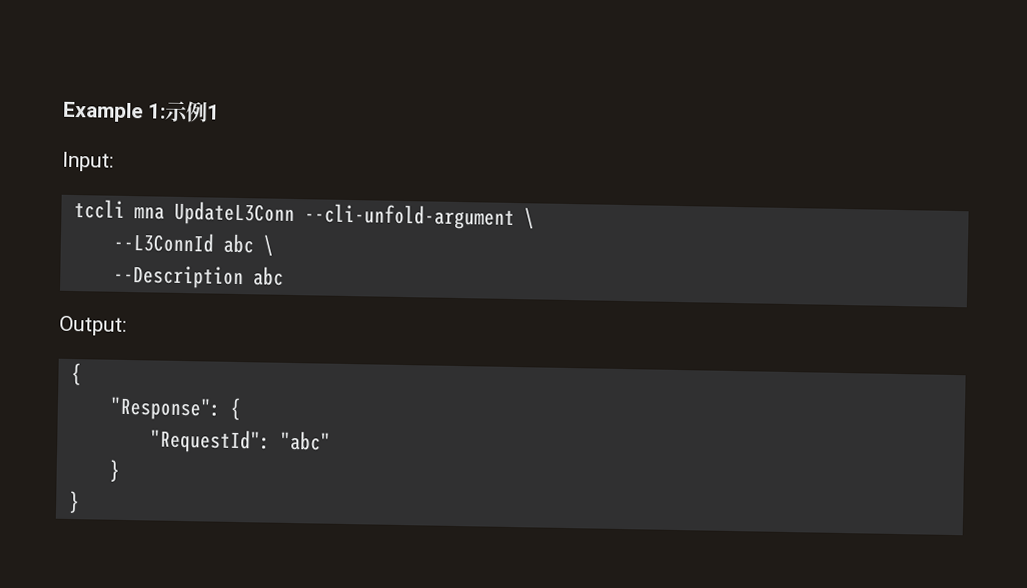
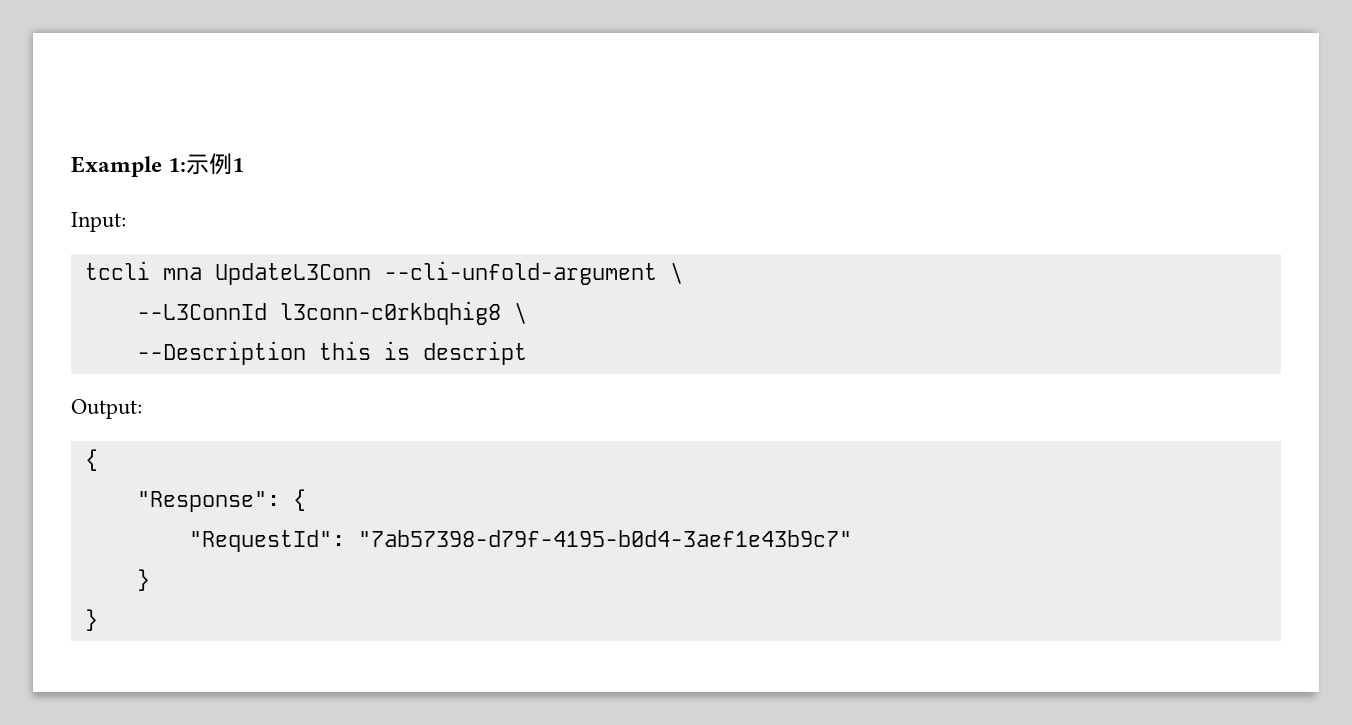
- --L3ConnId abc \
+ --L3ConnId l3conn-c0rkbqhig8 \
- --Description abc
+ --Description this is descript
- "RequestId": "abc"
+ "RequestId": "7ab57398-d79f-4195-b0d4-3aef1e43b9c7"

